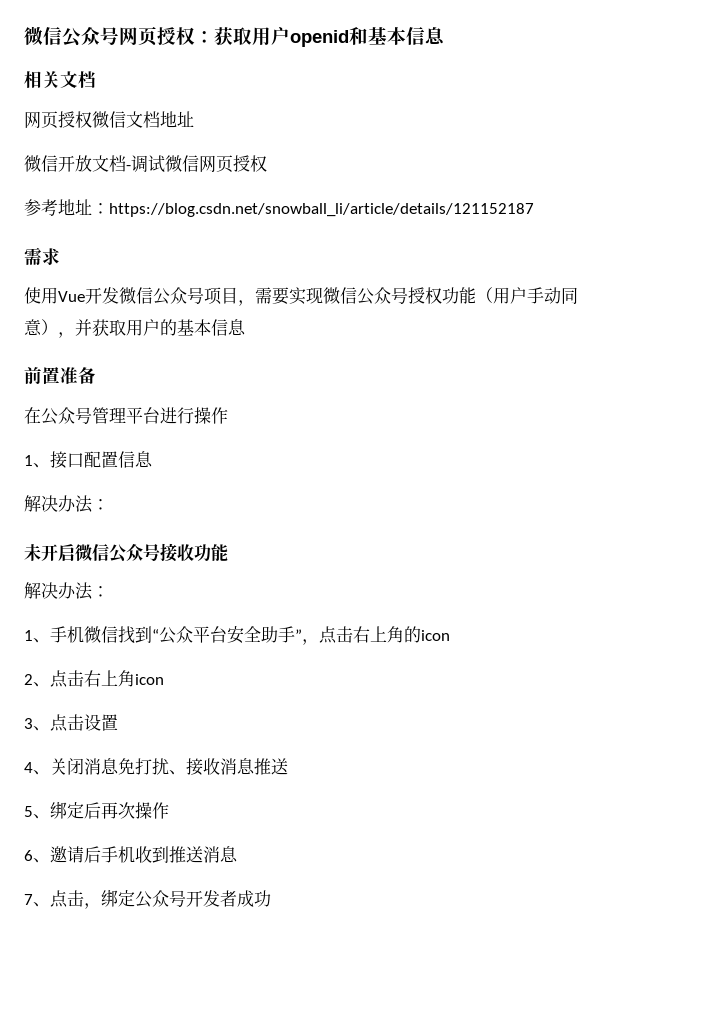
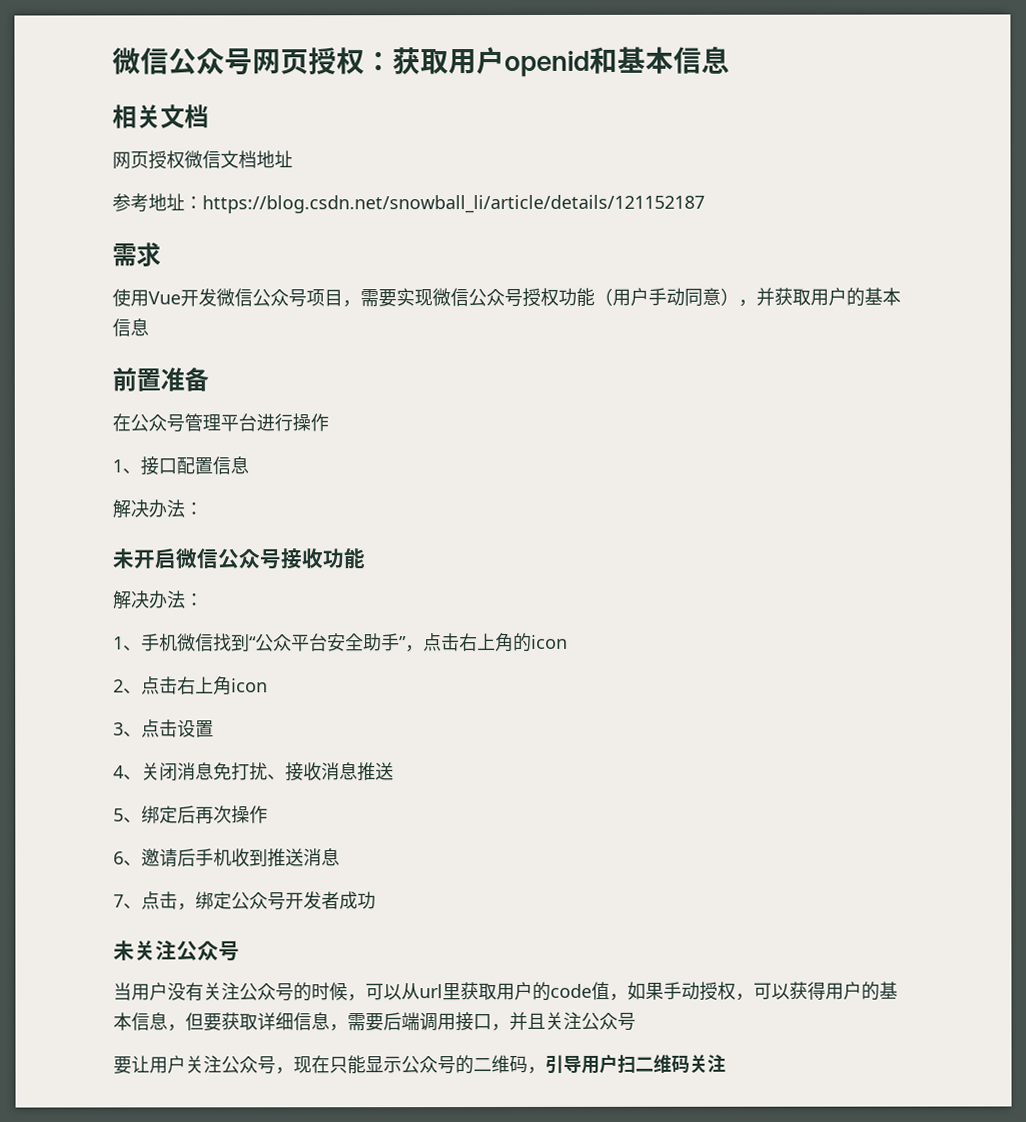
- 微信开放文档-调试微信网页授权
+ 未关注公众号
+ 当用户没有关注公众号的时候，可以从url里获取用户的code值，如果手动授权，可以获得用户的基本信息，但要获取详细信息，需要后端调用接口，并且关注公众号
+ 要让用户关注公众号，现在只能显示公众号的二维码，引导用户扫二维码关注

